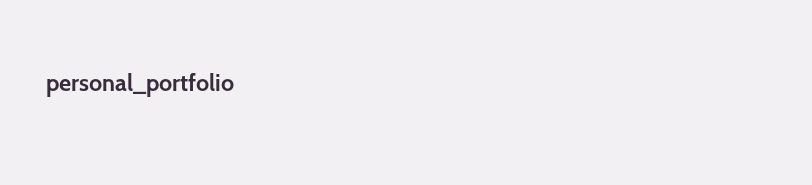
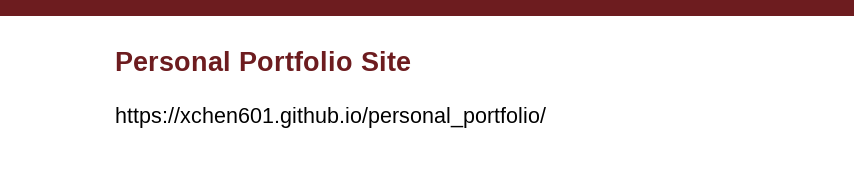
- personal_portfolio
+ Personal Portfolio Site
+ https://xchen601.github.io/personal_portfolio/

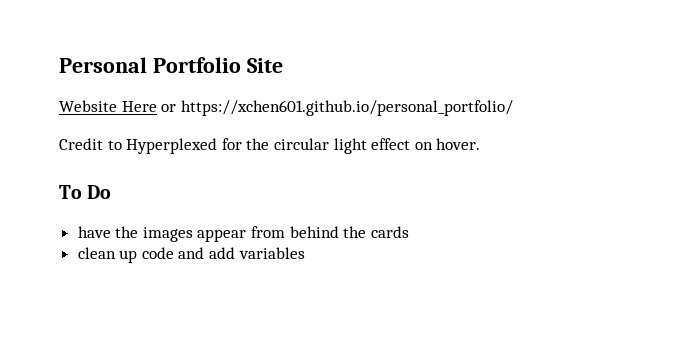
- https://xchen601.github.io/personal_portfolio/
+ Website Here or https://xchen601.github.io/personal_portfolio/
+ Credit to Hyperplexed for the circular light effect on hover.
+ To Do
+ have the images appear from behind the cards
+ clean up code and add variables

